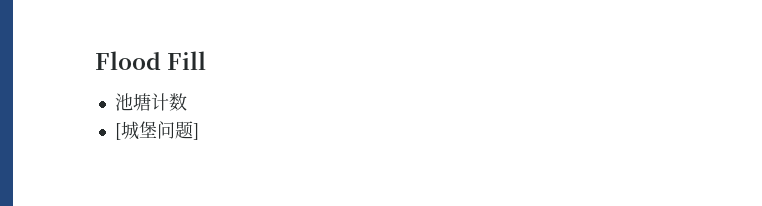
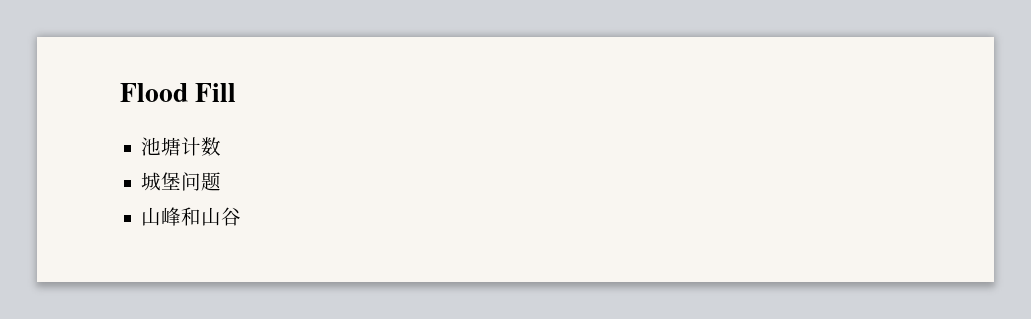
- [城堡问题]
+ 城堡问题
+ 山峰和山谷

